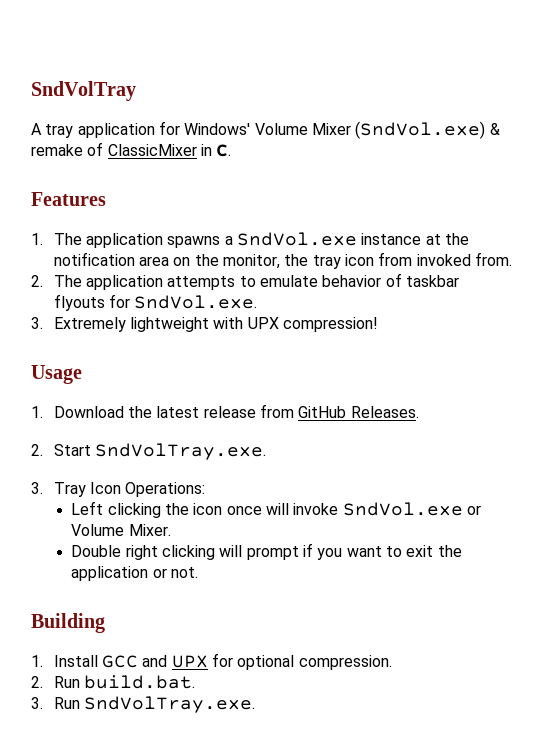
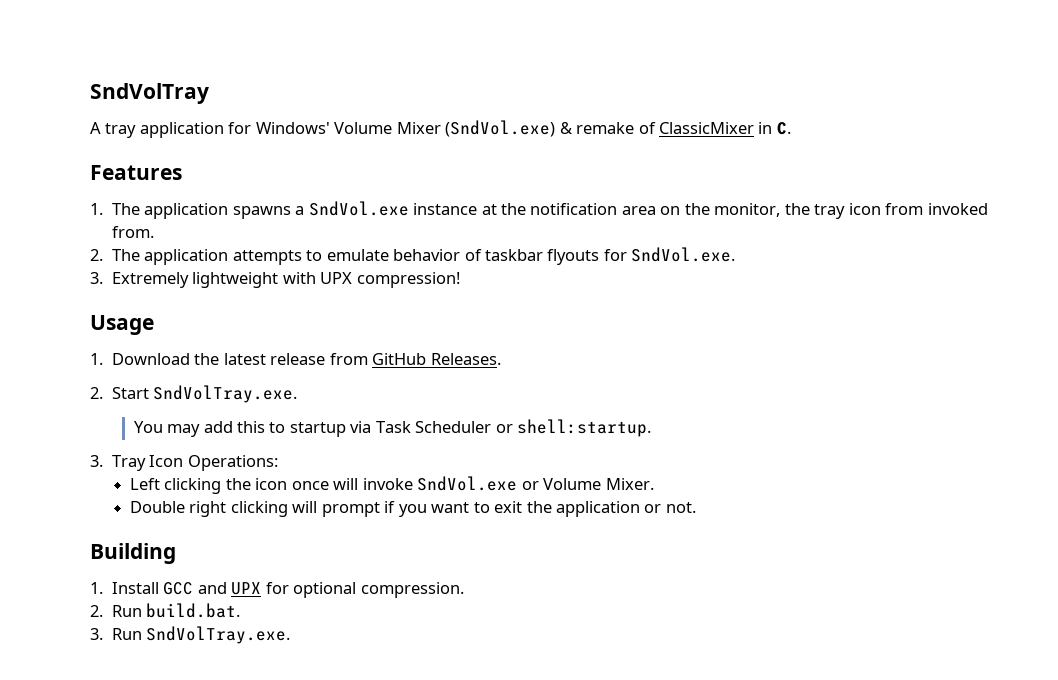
+ You may add this to startup via Task Scheduler or shell:startup.

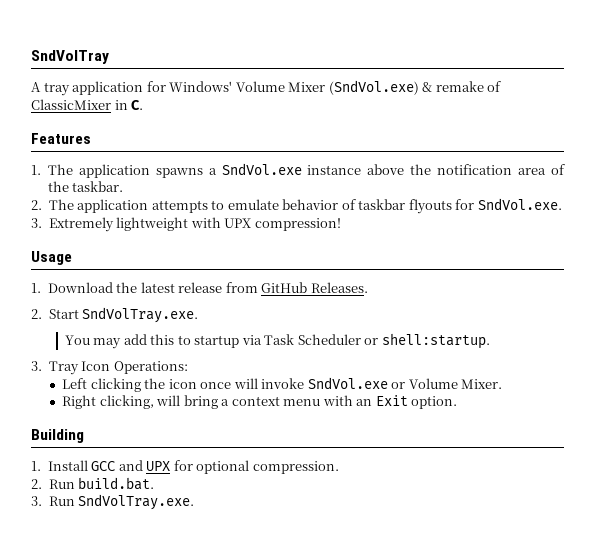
- 1. The application spawns a SndVol.exe instance at the notification area on the monitor, the tray icon from invoked from.
+ 1. The application spawns a SndVol.exe instance above the notification area of the taskbar.
- Double right clicking will prompt if you want to exit the application or not.
+ Right clicking, will bring a context menu with an Exit option.

